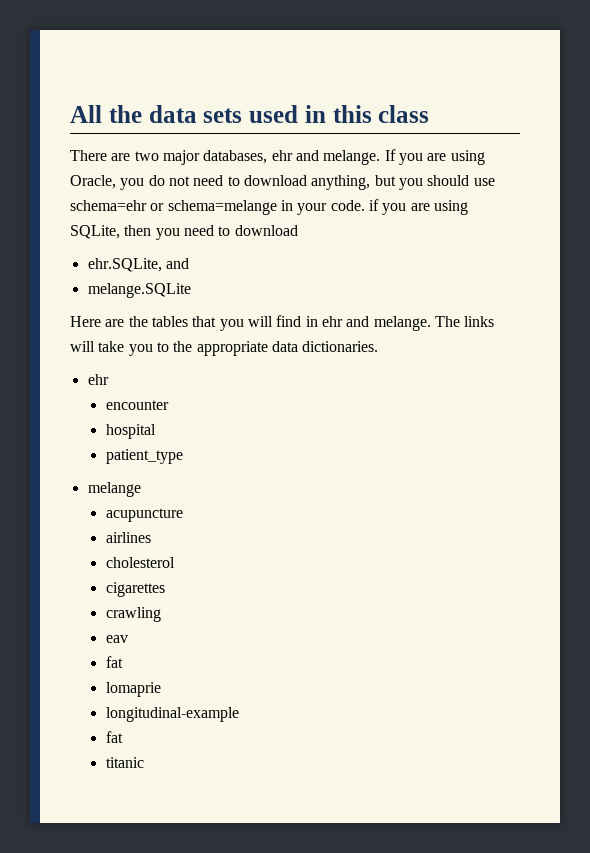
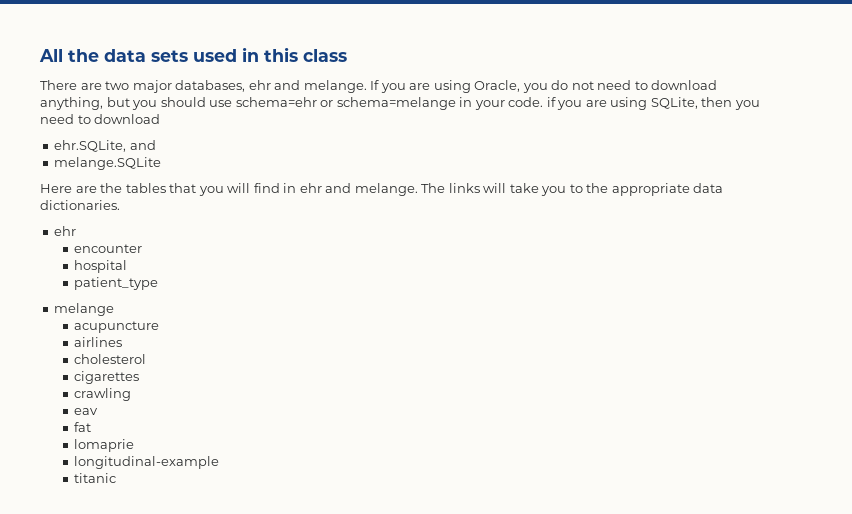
  longitudinal-example
- fat

